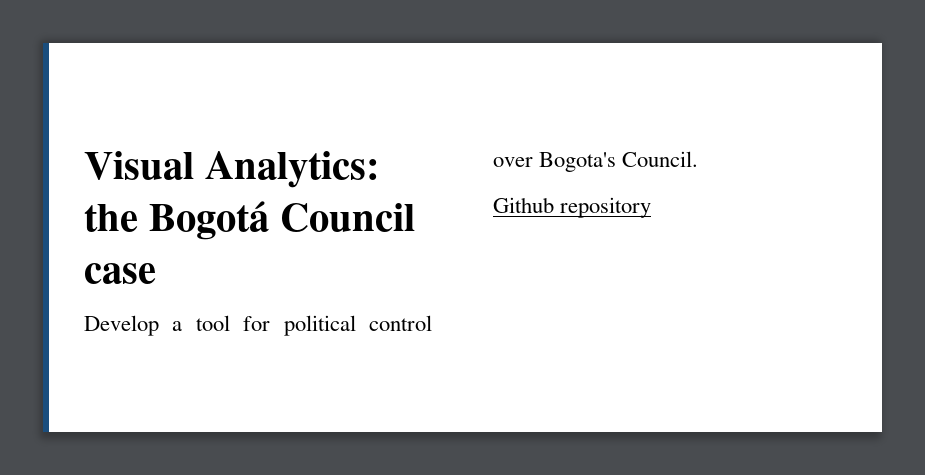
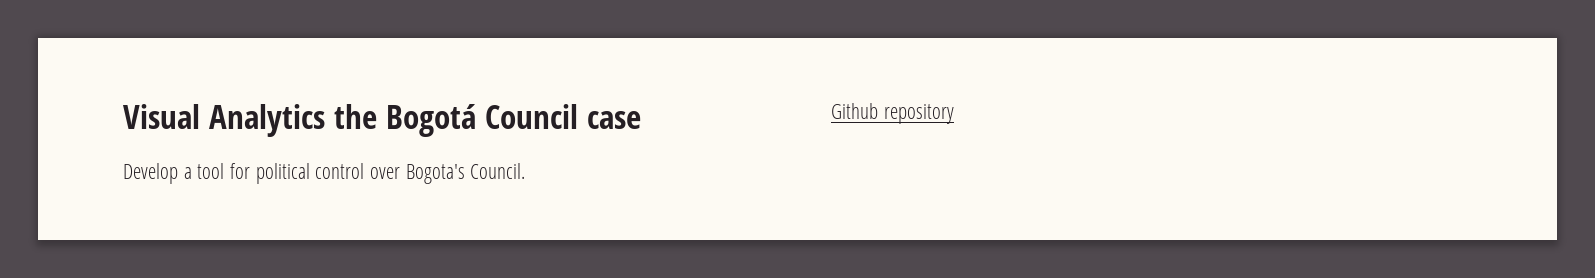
- Visual Analytics: the Bogotá Council case
+ Visual Analytics the Bogotá Council case

